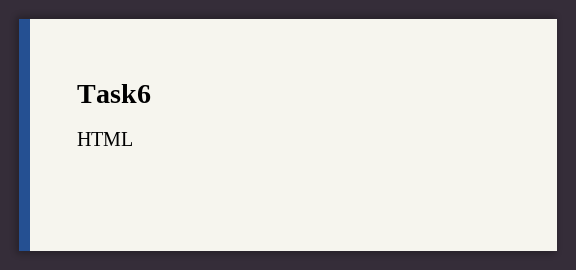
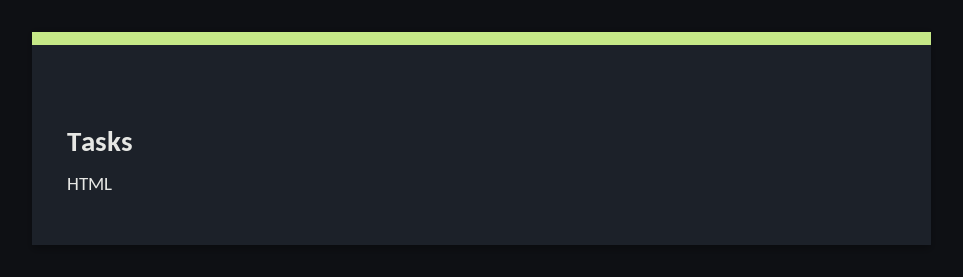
- Task6
+ Tasks

